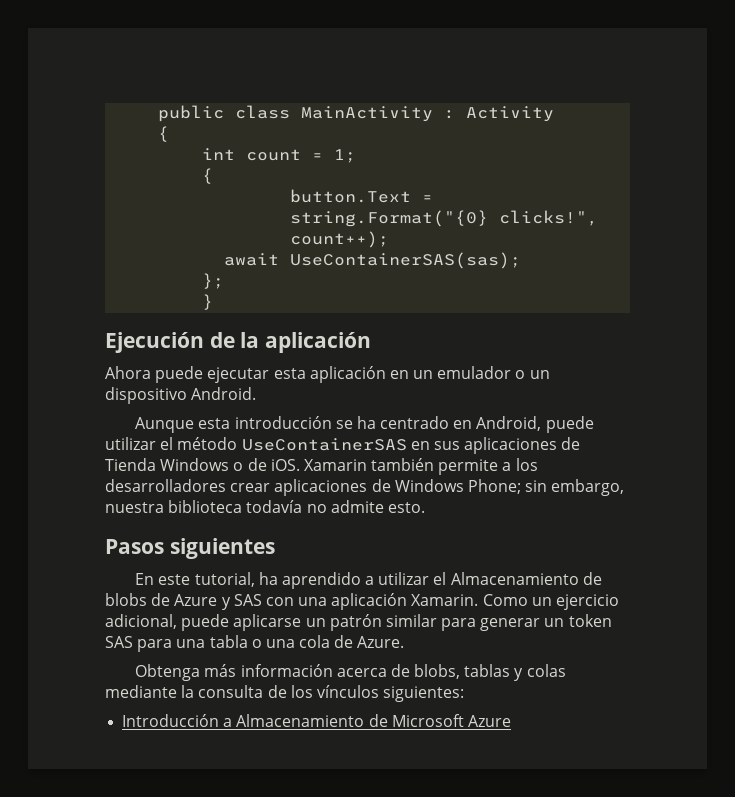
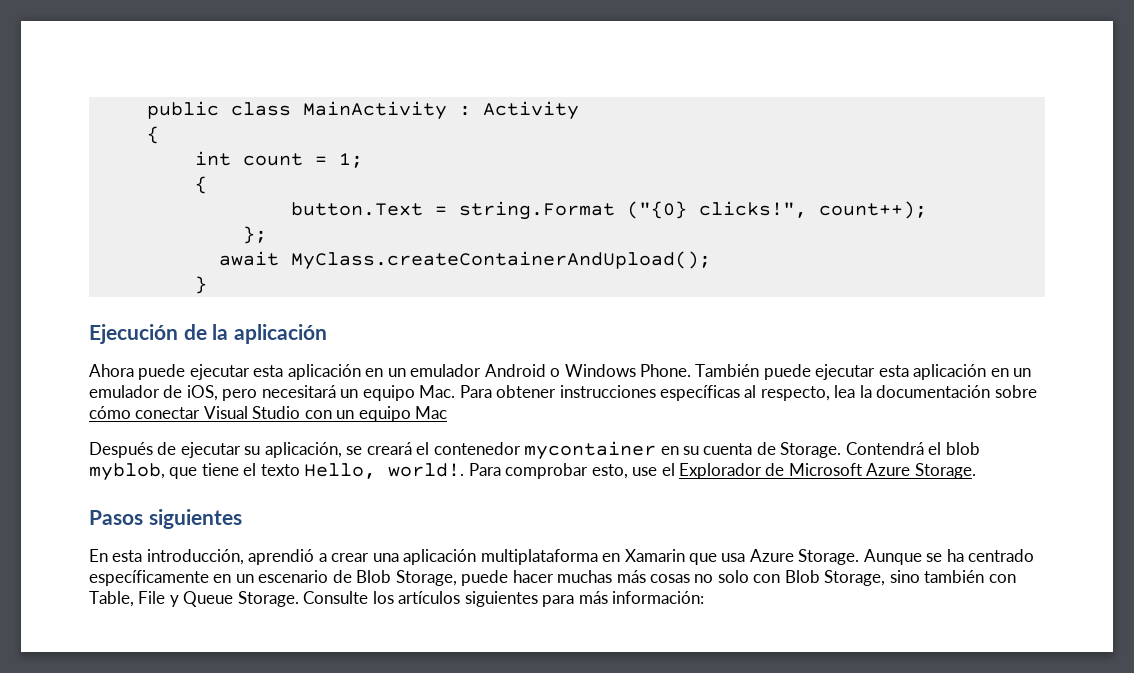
- button.Text = string.Format("{0} clicks!", count++);
+ button.Text = string.Format ("{0} clicks!", count++);
+ };
- await UseContainerSAS(sas);
- };
+ await MyClass.createContainerAndUpload();
- Ahora puede ejecutar esta aplicación en un emulador o un dispositivo Android.
- Aunque esta introducción se ha centrado en Android, puede utilizar el método UseContainerSAS en sus aplicaciones de Tienda Windows o de iOS. Xamarin también permite a los desarrolladores crear aplicaciones de Windows Phone; sin embargo, nuestra biblioteca todavía no admite esto.
+ Ahora puede ejecutar esta aplicación en un emulador Android o Windows Phone. También puede ejecutar esta aplicación en un emulador de iOS, pero necesitará un equipo Mac. Para obtener instrucciones específicas al respecto, lea la documentación sobre cómo conectar Visual Studio con un equipo Mac
+ Después de ejecutar su aplicación, se creará el contenedor mycontainer en su cuenta de Storage. Contendrá el blob myblob, que tiene el texto Hello, world!. Para comprobar esto, use el Explorador de Microsoft Azure Storage.
  Pasos siguientes
- En este tutorial, ha aprendido a utilizar el Almacenamiento de blobs de Azure y SAS con una aplicación Xamarin. Como un ejercicio adicional, puede aplicarse un patrón similar para generar un token SAS para una tabla o una cola de Azure.
- Obtenga más información acerca de blobs, tablas y colas mediante la consulta de los vínculos siguientes:
- Introducción a Almacenamiento de Microsoft Azure
+ En esta introducción, aprendió a crear una aplicación multiplataforma en Xamarin que usa Azure Storage. Aunque se ha centrado específicamente en un escenario de Blob Storage, puede hacer muchas más cosas no solo con Blob Storage, sino también con Table, File y Queue Storage. Consulte los artículos siguientes para más información:

